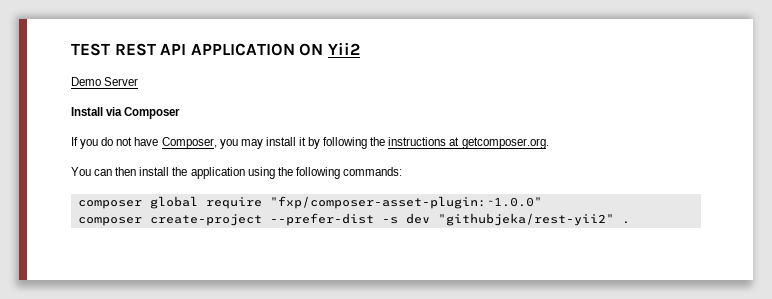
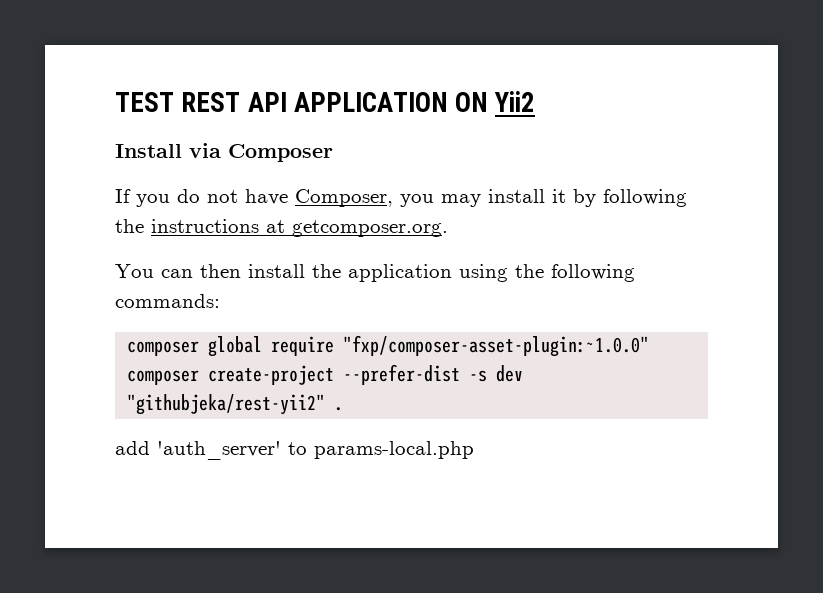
- Demo Server
+ add 'auth_server' to params-local.php

